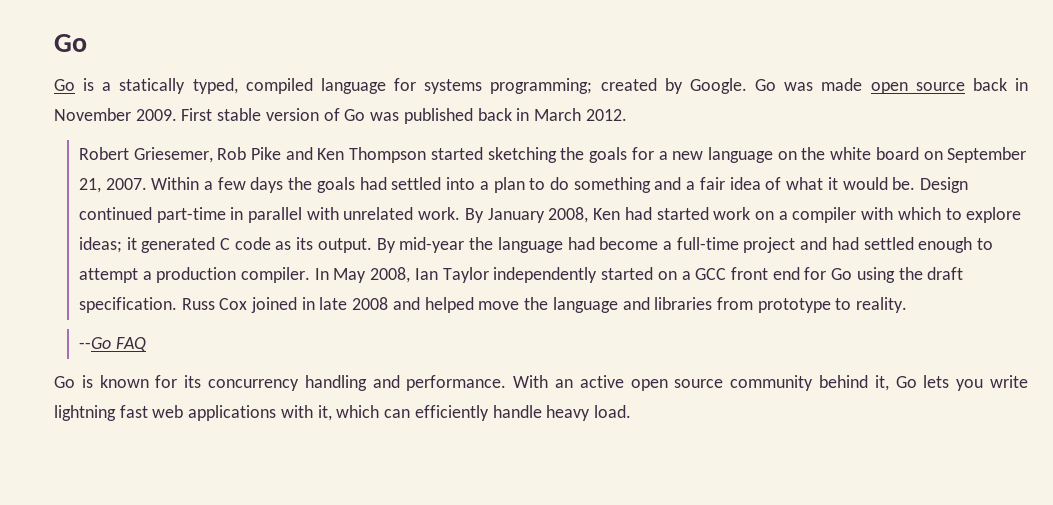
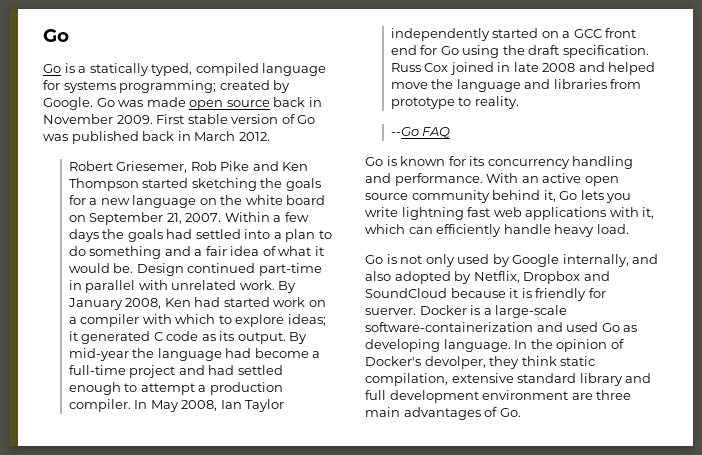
+ Go is not only used by Google internally, and also adopted by Netflix, Dropbox and SoundCloud because it is friendly for suerver. Docker is a large-scale software-containerization and used Go as developing language. In the opinion of Docker's devolper, they think static compilation, extensive standard library and full development environment are three main advantages of Go.

